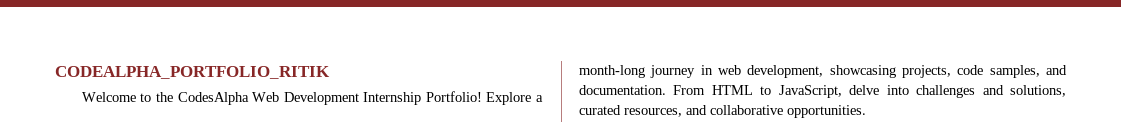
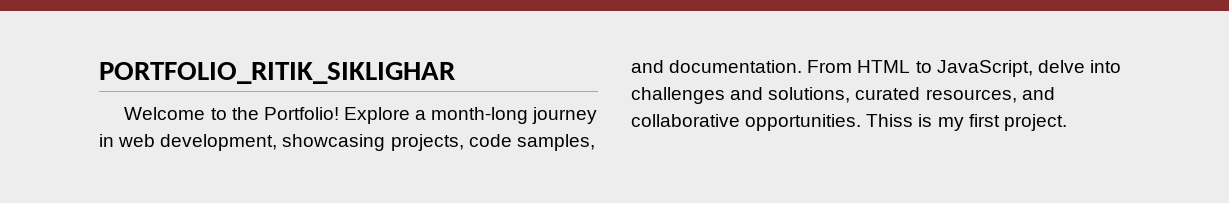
- CODEALPHA_PORTFOLIO_RITIK
+ PORTFOLIO_RITIK_SIKLIGHAR
- Welcome to the CodesAlpha Web Development Internship Portfolio!
+ Welcome to the Portfolio!
+ Thiss is my first project.

